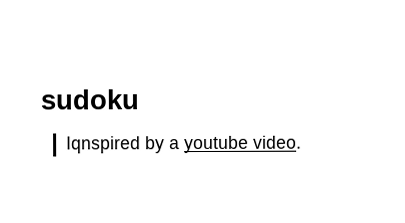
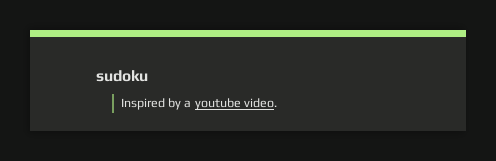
- Iqnspired by a youtube video.
+ Inspired by a youtube video.

